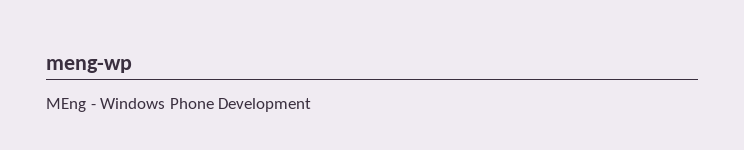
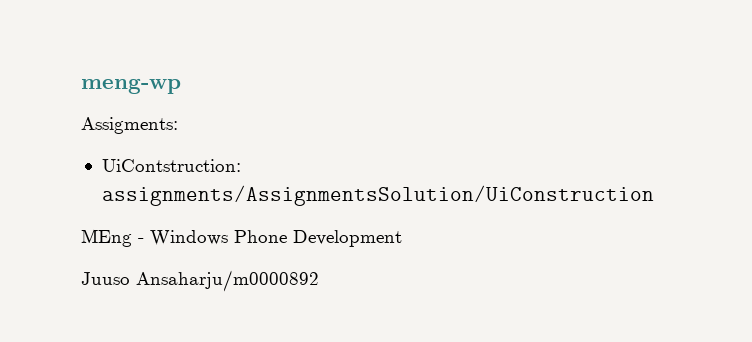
+ Assigments:
+ UiContstruction: assignments/AssignmentsSolution/UiConstruction
+ Juuso Ansaharju/m0000892

